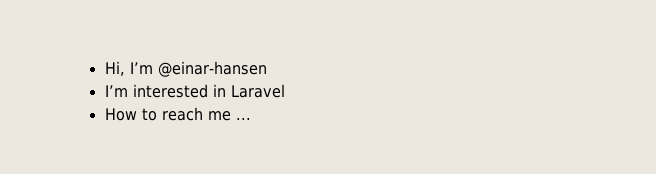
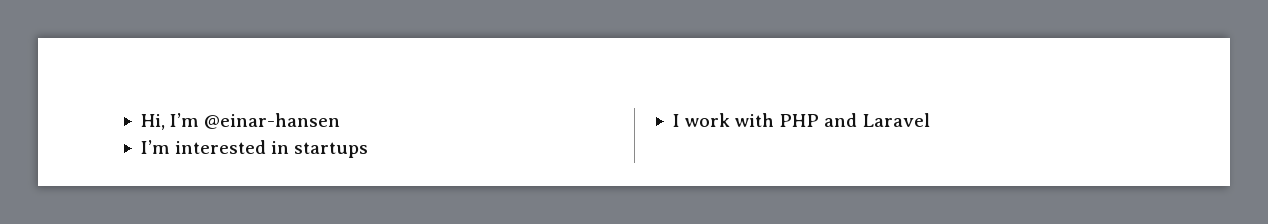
- I’m interested in Laravel
- How to reach me ...
+ I’m interested in startups
+ I work with PHP and Laravel

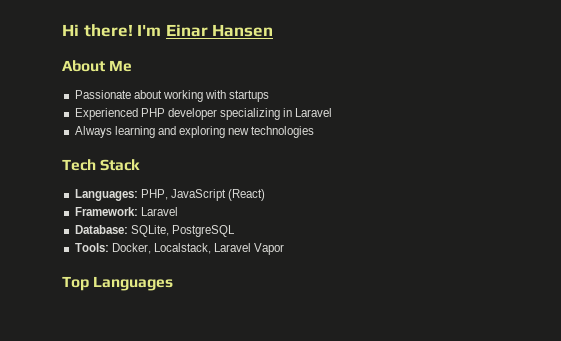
- Hi, I’m @einar-hansen
- I’m interested in startups
- I work with PHP and Laravel
+ Hi there! I'm Einar Hansen
+ About Me
+ Passionate about working with startups
+ Experienced PHP developer specializing in Laravel
+ Always learning and exploring new technologies
+ Tech Stack
+ Languages: PHP, JavaScript (React)
+ Framework: Laravel
+ Database: SQLite, PostgreSQL
+ Tools: Docker, Localstack, Laravel Vapor
+ Top Languages

